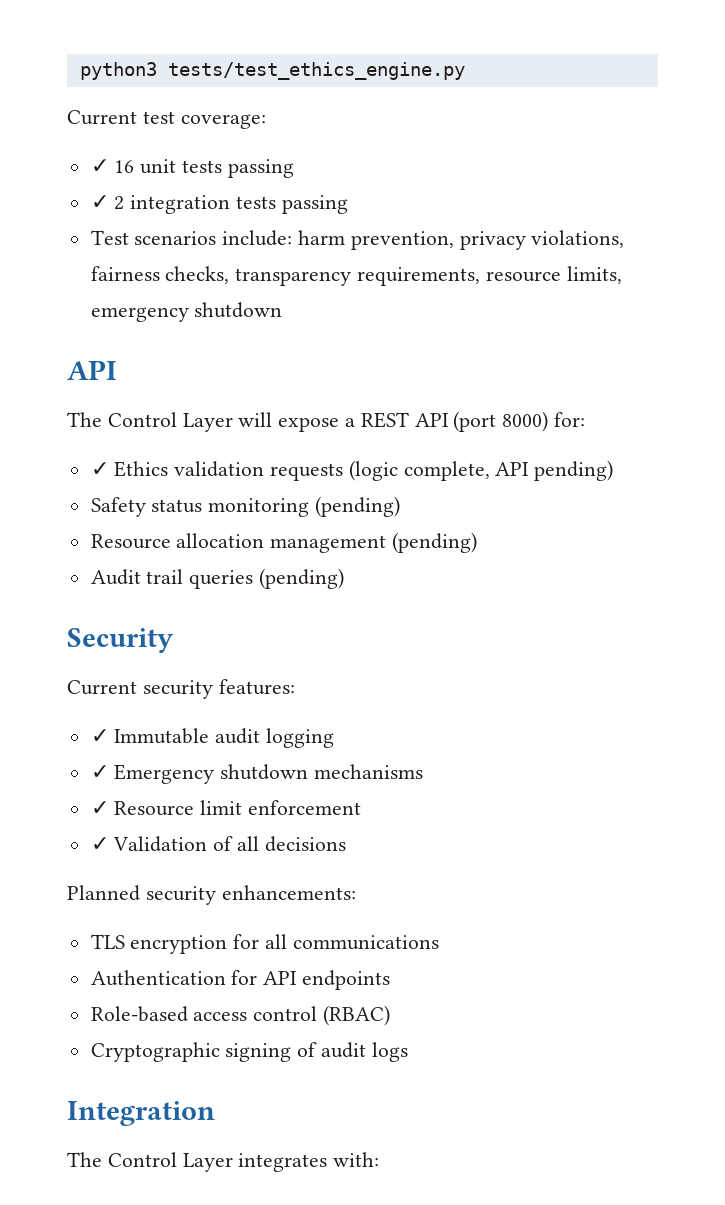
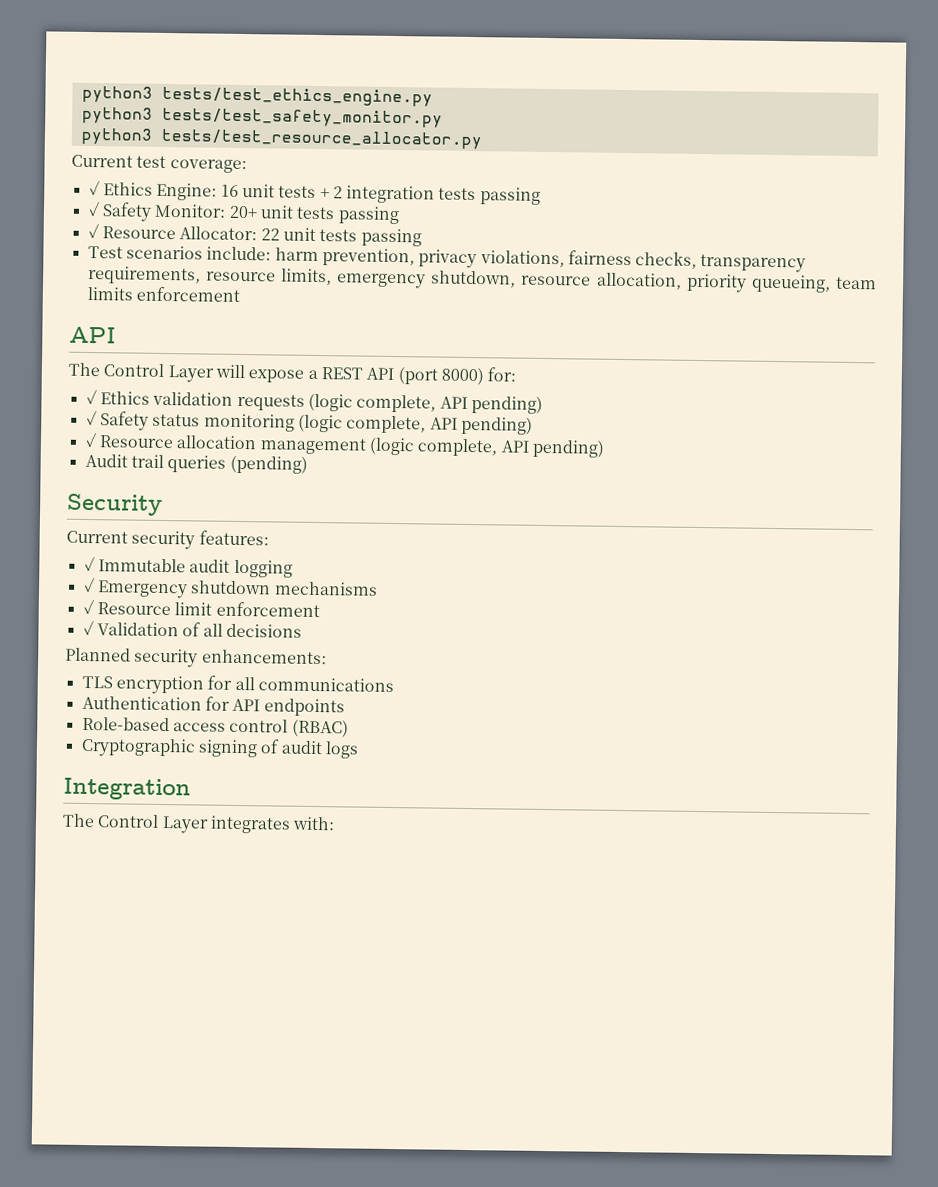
+ python3 tests/test_safety_monitor.py
+ python3 tests/test_resource_allocator.py
- ✓ 16 unit tests passing
- ✓ 2 integration tests passing
+ ✓ Ethics Engine: 16 unit tests + 2 integration tests passing
+ ✓ Safety Monitor: 20+ unit tests passing
+ ✓ Resource Allocator: 22 unit tests passing
- Test scenarios include: harm prevention, privacy violations, fairness checks, transparency requirements, resource limits, emergency shutdown
+ Test scenarios include: harm prevention, privacy violations, fairness checks, transparency requirements, resource limits, emergency shutdown, resource allocation, priority queueing, team limits enforcement
- Safety status monitoring (pending)
- Resource allocation management (pending)
+ ✓ Safety status monitoring (logic complete, API pending)
+ ✓ Resource allocation management (logic complete, API pending)

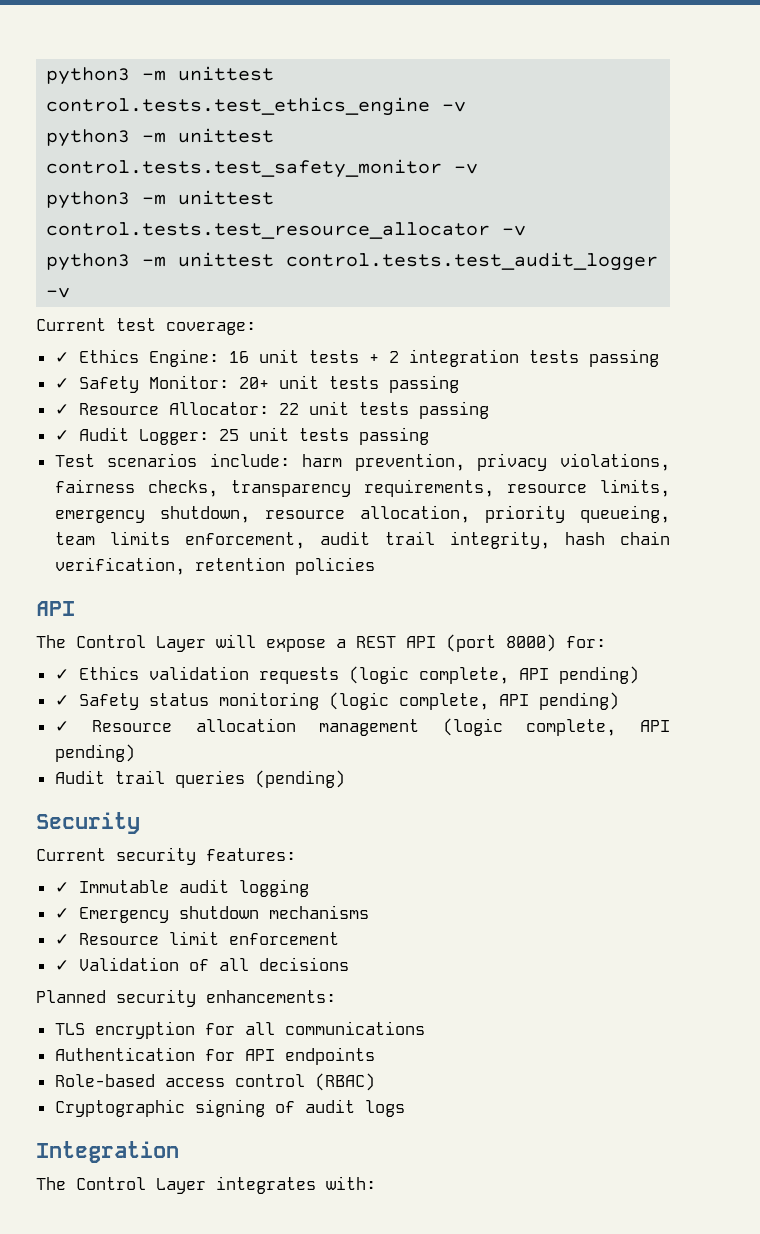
- python3 tests/test_ethics_engine.py
- python3 tests/test_safety_monitor.py
- python3 tests/test_resource_allocator.py
+ python3 -m unittest control.tests.test_ethics_engine -v
+ python3 -m unittest control.tests.test_safety_monitor -v
+ python3 -m unittest control.tests.test_resource_allocator -v
+ python3 -m unittest control.tests.test_audit_logger -v
+ ✓ Audit Logger: 25 unit tests passing
- Test scenarios include: harm prevention, privacy violations, fairness checks, transparency requirements, resource limits, emergency shutdown, resource allocation, priority queueing, team limits enforcement
+ Test scenarios include: harm prevention, privacy violations, fairness checks, transparency requirements, resource limits, emergency shutdown, resource allocation, priority queueing, team limits enforcement, audit trail integrity, hash chain verification, retention policies

